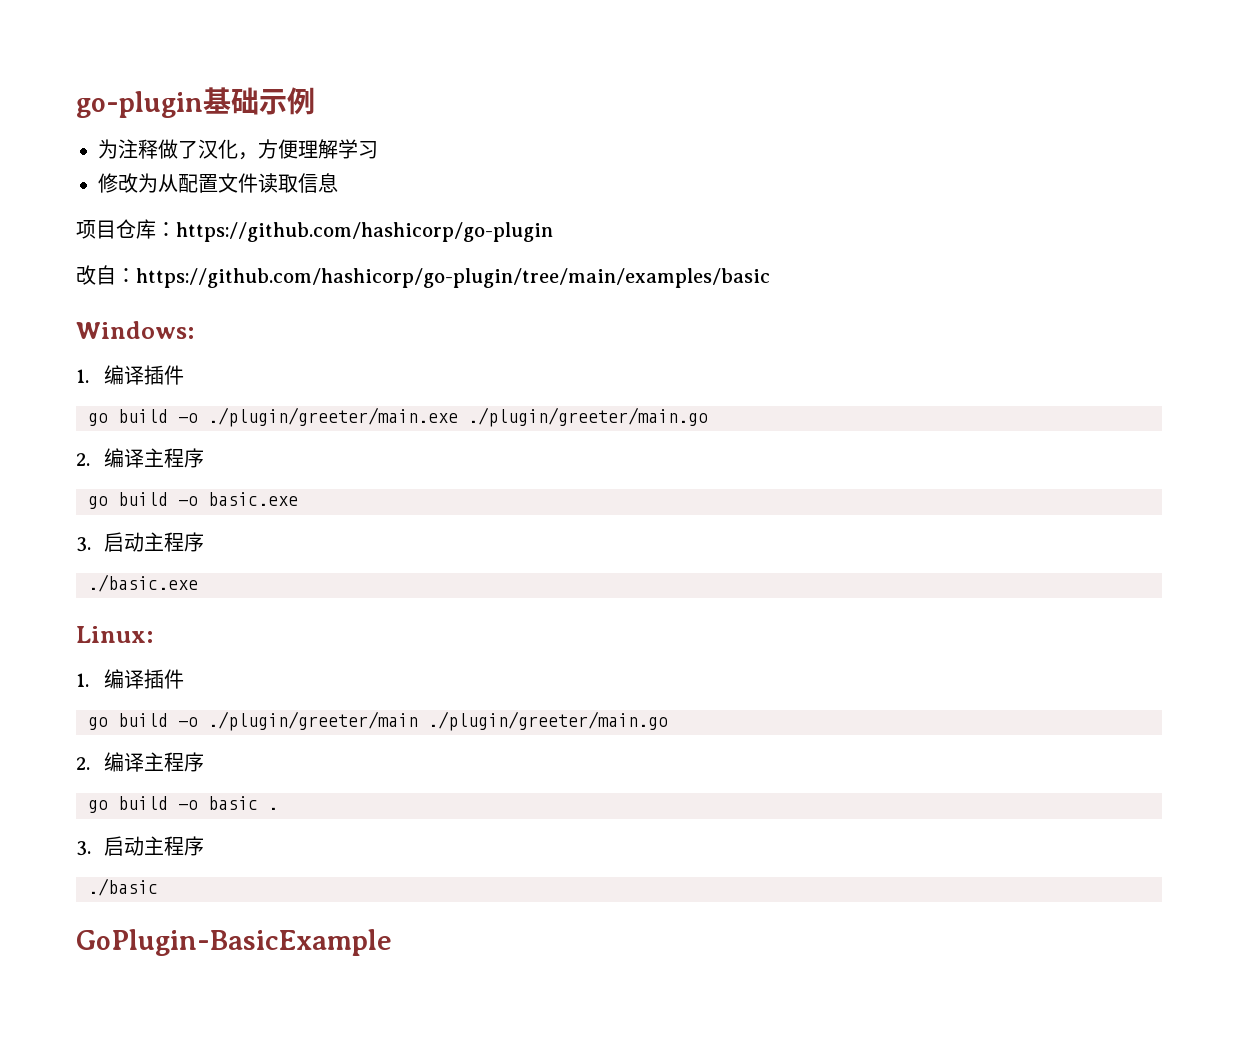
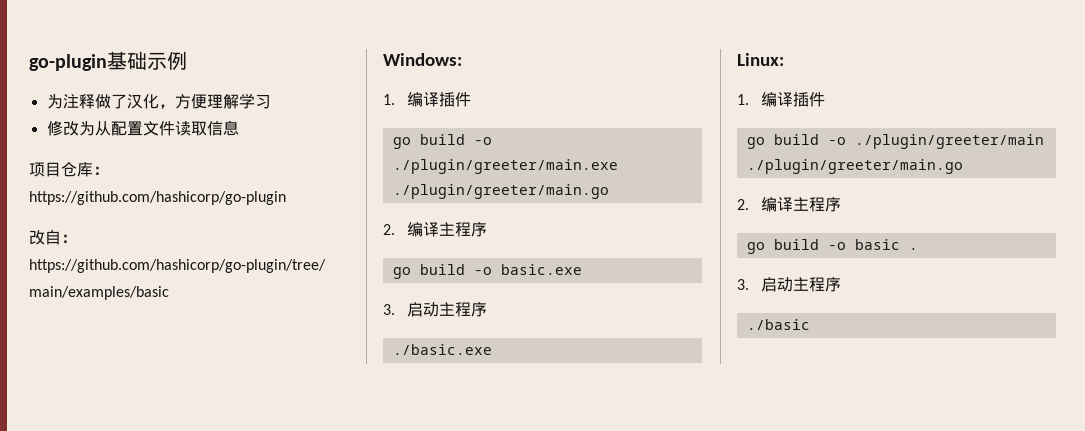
- GoPlugin-BasicExample

